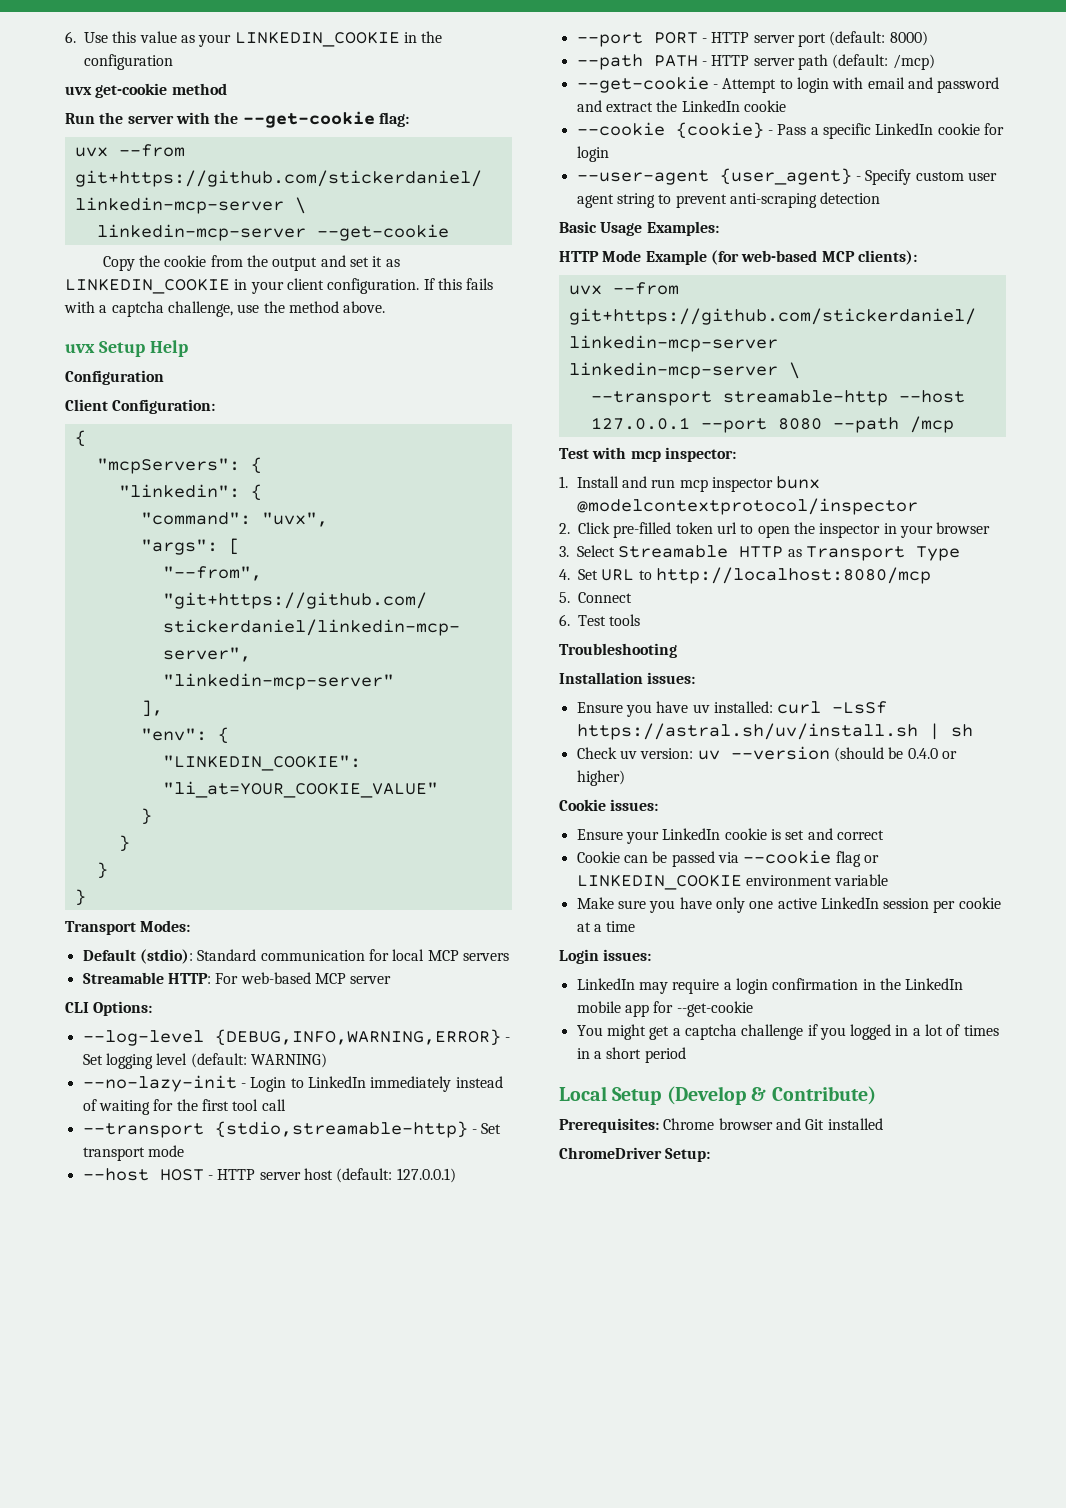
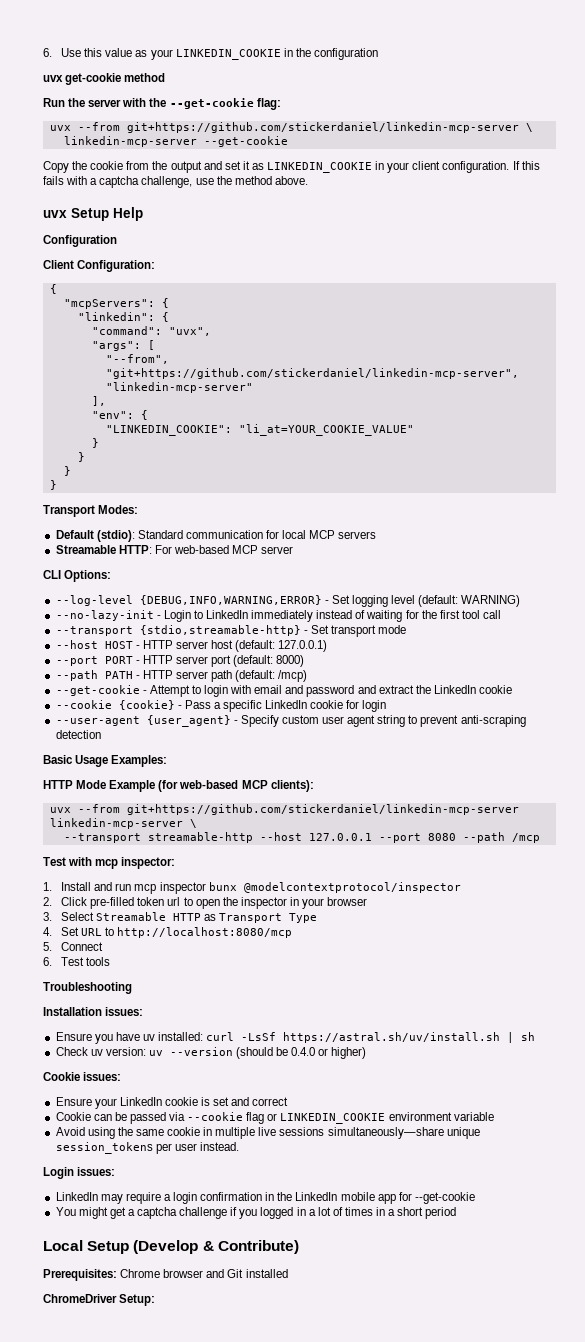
- Make sure you have only one active LinkedIn session per cookie at a time
+ Avoid using the same cookie in multiple live sessions simultaneously—share unique session_tokens per user instead.

